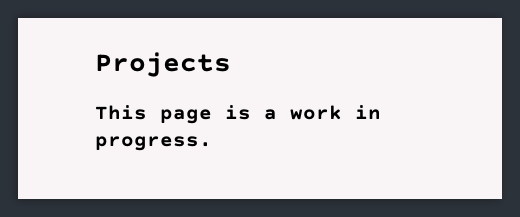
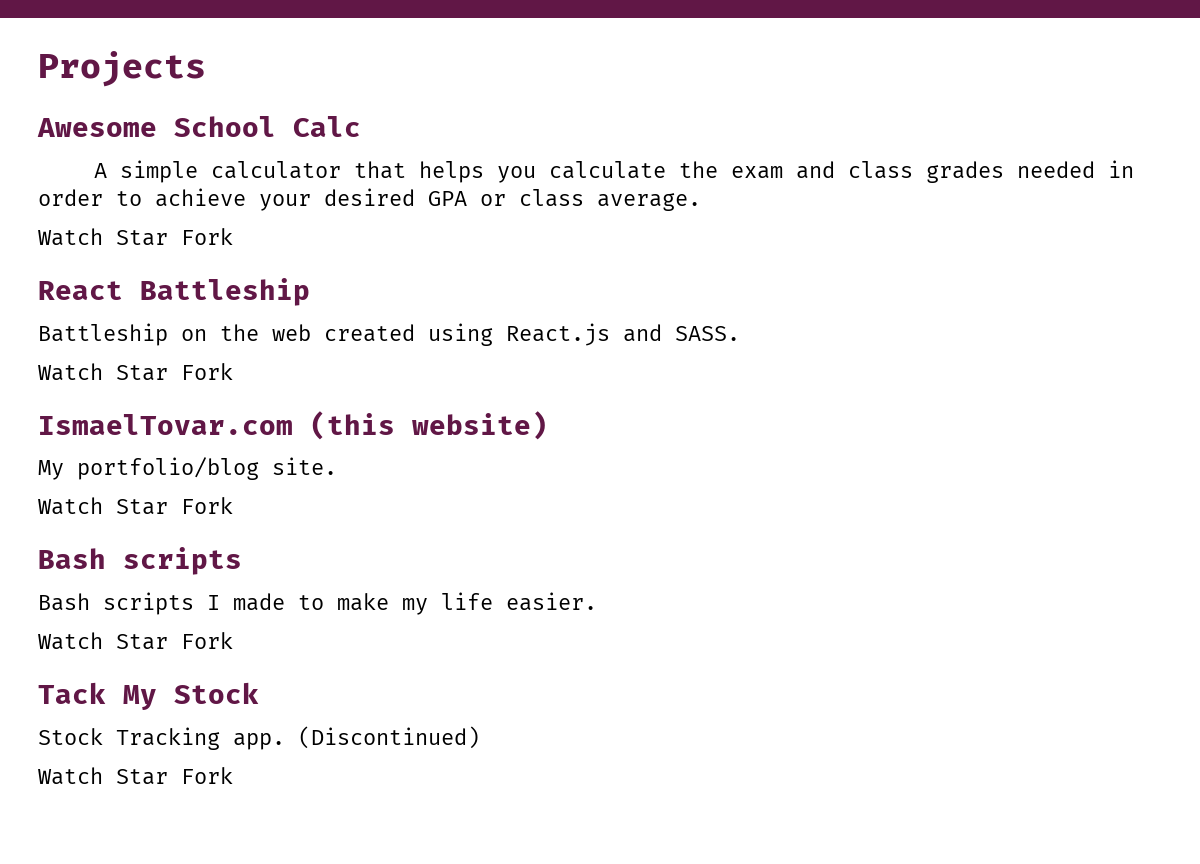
- This page is a work in progress.
+ Awesome School Calc
+ A simple calculator that helps you calculate the exam and class grades needed in order to achieve your desired GPA or class average.
+ Watch Star Fork
+ React Battleship
+ Battleship on the web created using React.js and SASS.
+ Watch Star Fork
+ IsmaelTovar.com (this website)
+ My portfolio/blog site.
+ Watch Star Fork
+ Bash scripts
+ Bash scripts I made to make my life easier.
+ Watch Star Fork
+ Tack My Stock
+ Stock Tracking app. (Discontinued)
+ Watch Star Fork

